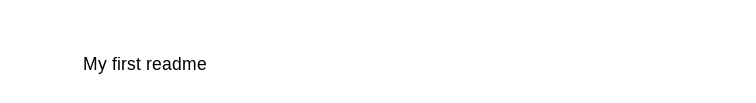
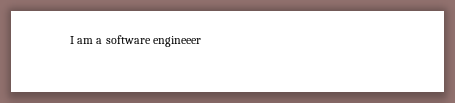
- My first readme
+ I am a software engineeer

